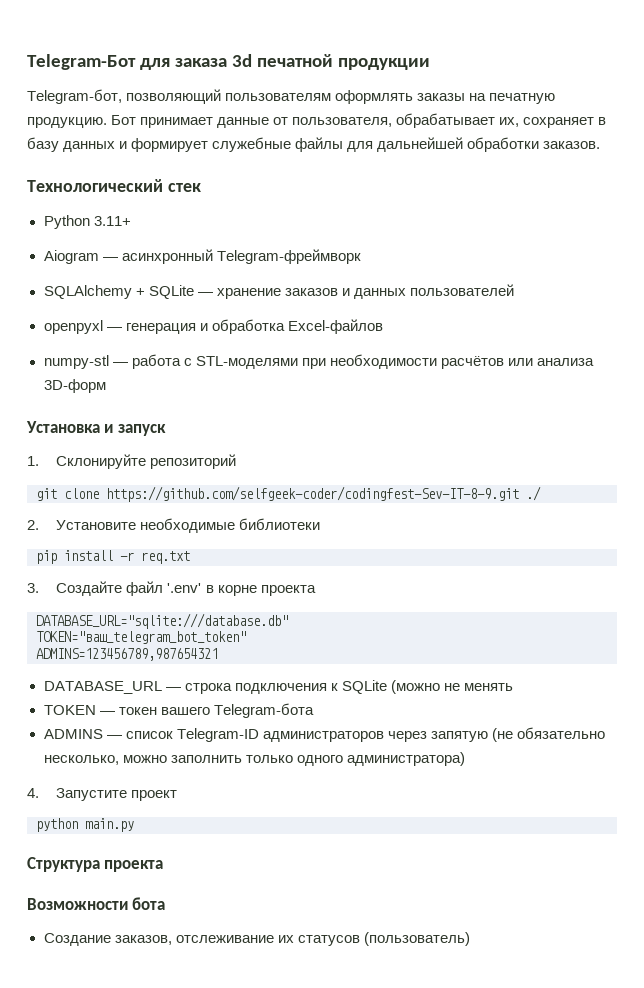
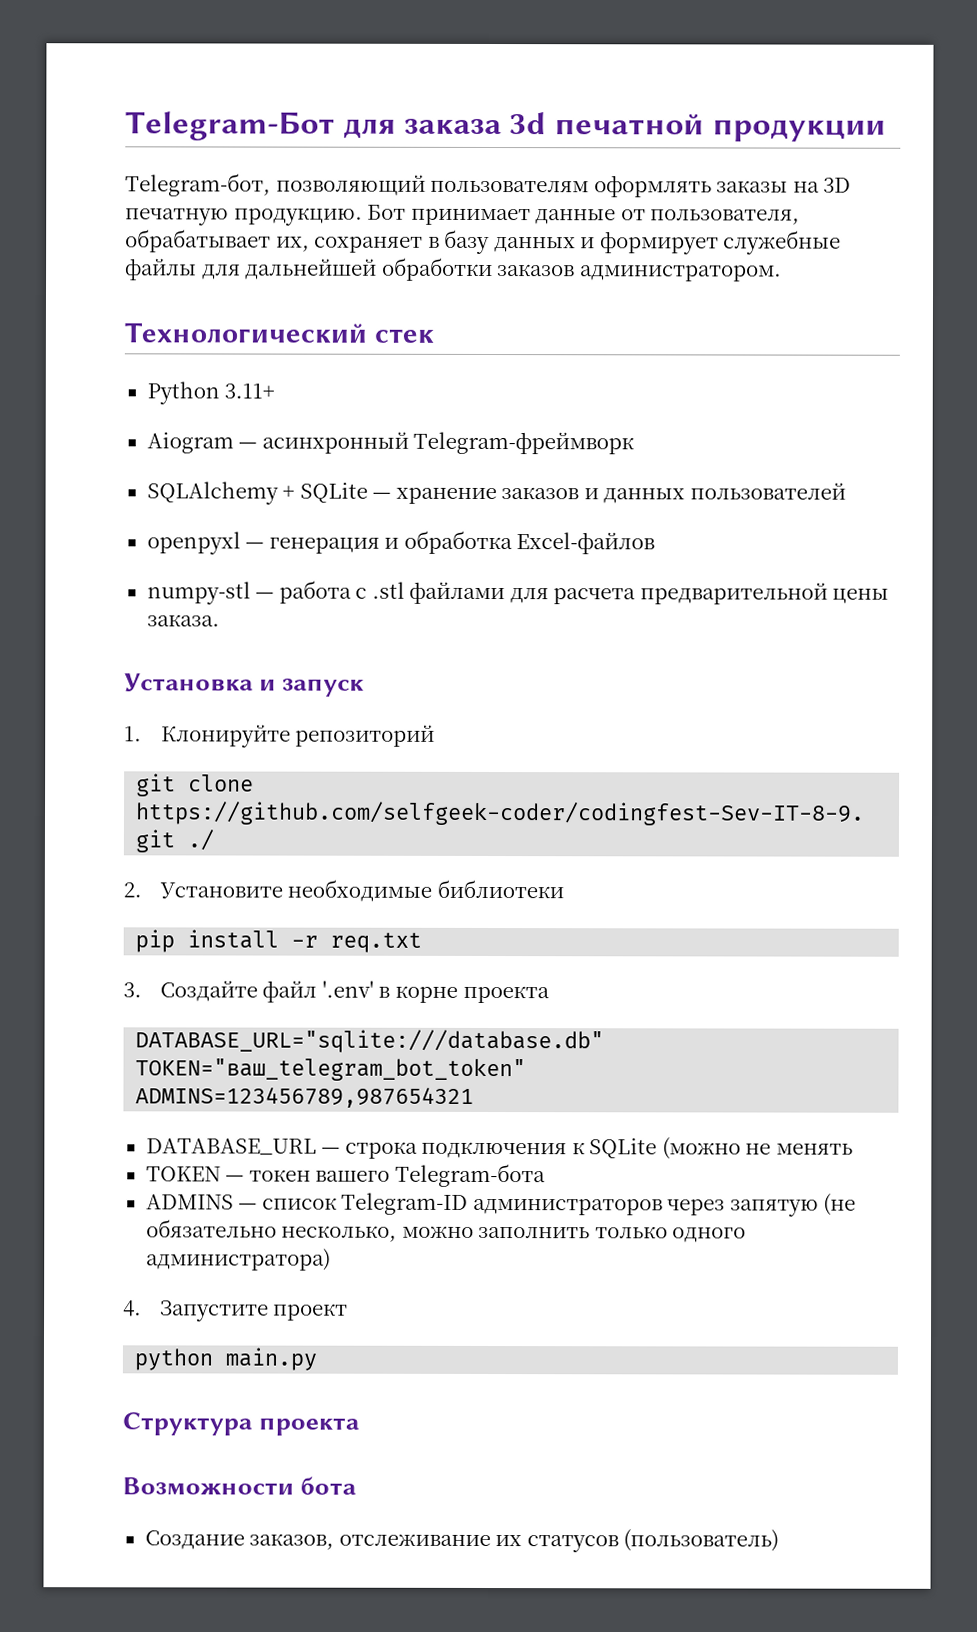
- Telegram-бот, позволяющий пользователям оформлять заказы на печатную продукцию.
+ Telegram-бот, позволяющий пользователям оформлять заказы на 3D печатную продукцию.
- Бот принимает данные от пользователя, обрабатывает их, сохраняет в базу данных и формирует служебные файлы для дальнейшей обработки заказов.
+ Бот принимает данные от пользователя, обрабатывает их, сохраняет в базу данных и формирует служебные файлы для дальнейшей обработки заказов администратором.
- numpy-stl — работа с STL-моделями при необходимости расчётов или анализа 3D-форм
+ numpy-stl — работа с .stl файлами для расчета предварительной цены заказа.
- 1. Склонируйте репозиторий
+ 1. Клонируйте репозиторий

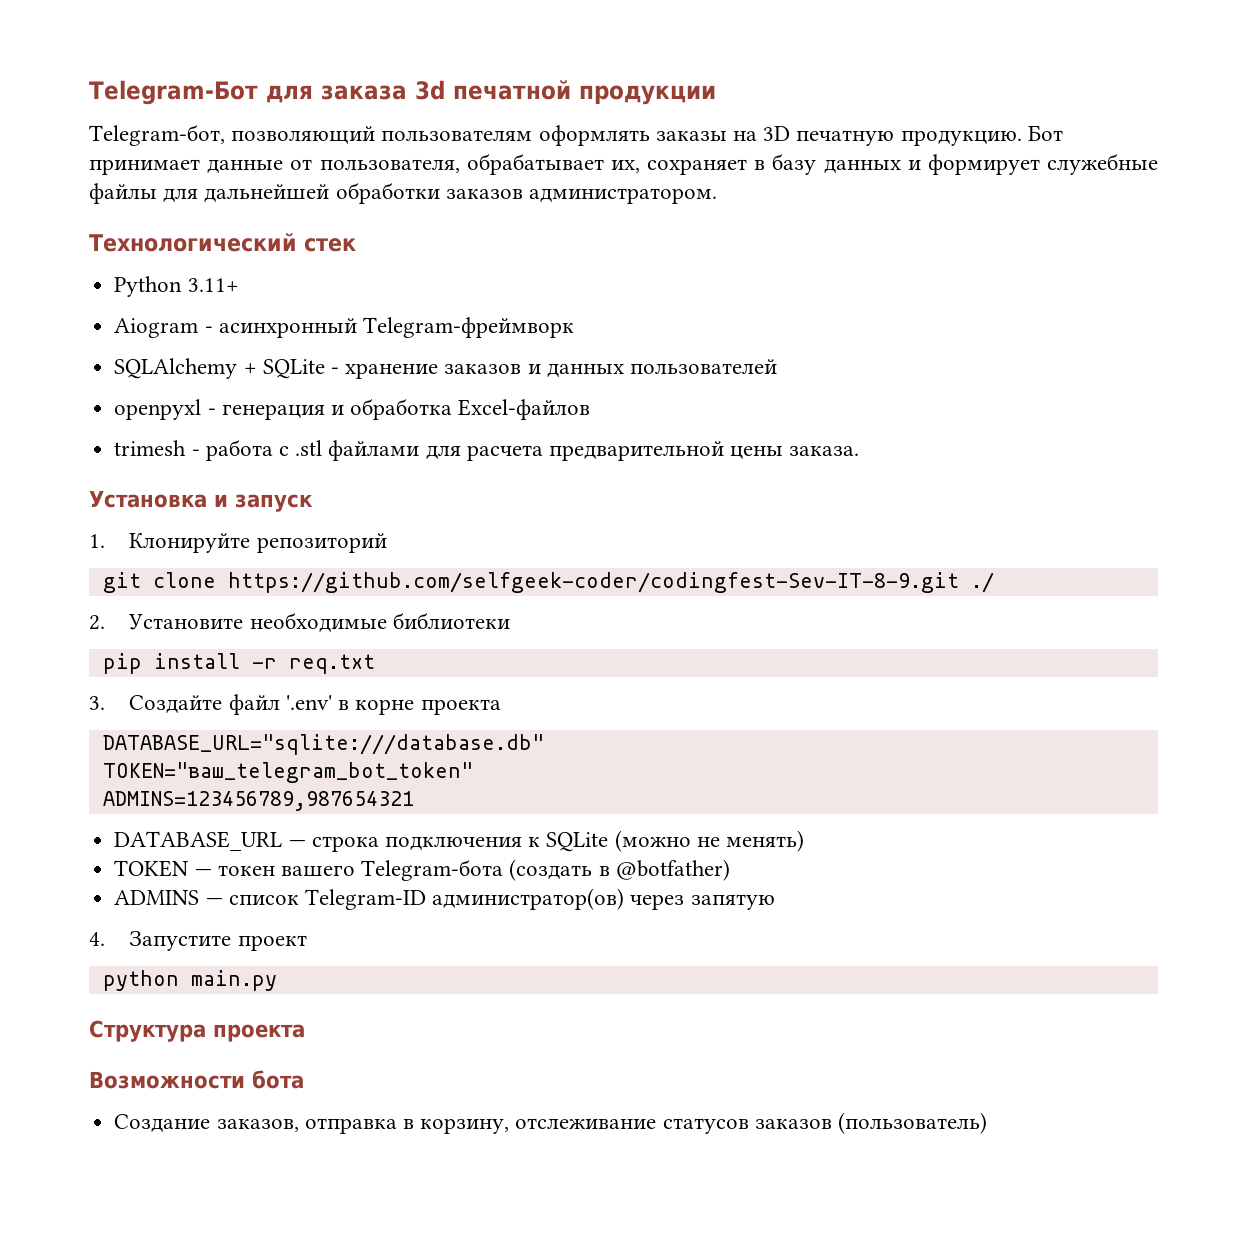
- Aiogram — асинхронный Telegram-фреймворк
+ Aiogram - асинхронный Telegram-фреймворк
- SQLAlchemy + SQLite — хранение заказов и данных пользователей
+ SQLAlchemy + SQLite - хранение заказов и данных пользователей
- openpyxl — генерация и обработка Excel-файлов
+ openpyxl - генерация и обработка Excel-файлов
- numpy-stl — работа с .stl файлами для расчета предварительной цены заказа.
+ trimesh - работа с .stl файлами для расчета предварительной цены заказа.
- DATABASE_URL — строка подключения к SQLite (можно не менять
+ DATABASE_URL — строка подключения к SQLite (можно не менять)
- TOKEN — токен вашего Telegram-бота
+ TOKEN — токен вашего Telegram-бота (создать в @botfather)
- ADMINS — список Telegram-ID администраторов через запятую (не обязательно несколько, можно заполнить только одного администратора)
+ ADMINS — список Telegram-ID администратор(ов) через запятую
- Создание заказов, отслеживание их статусов (пользователь)
+ Создание заказов, отправка в корзину, отслеживание статусов заказов (пользователь)

